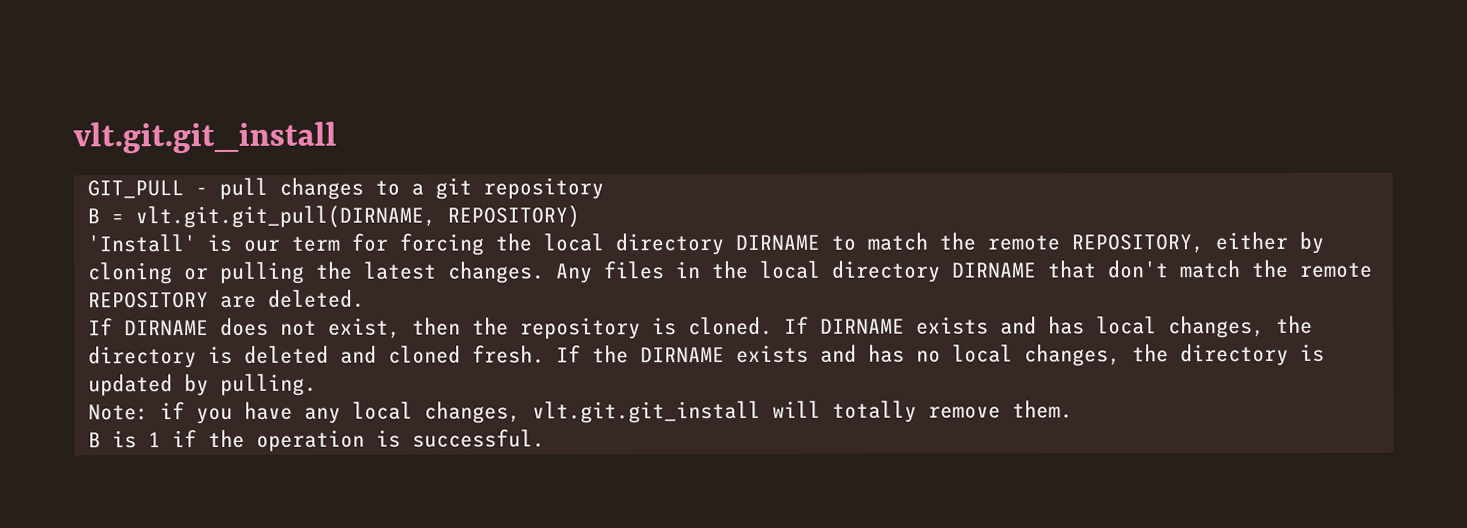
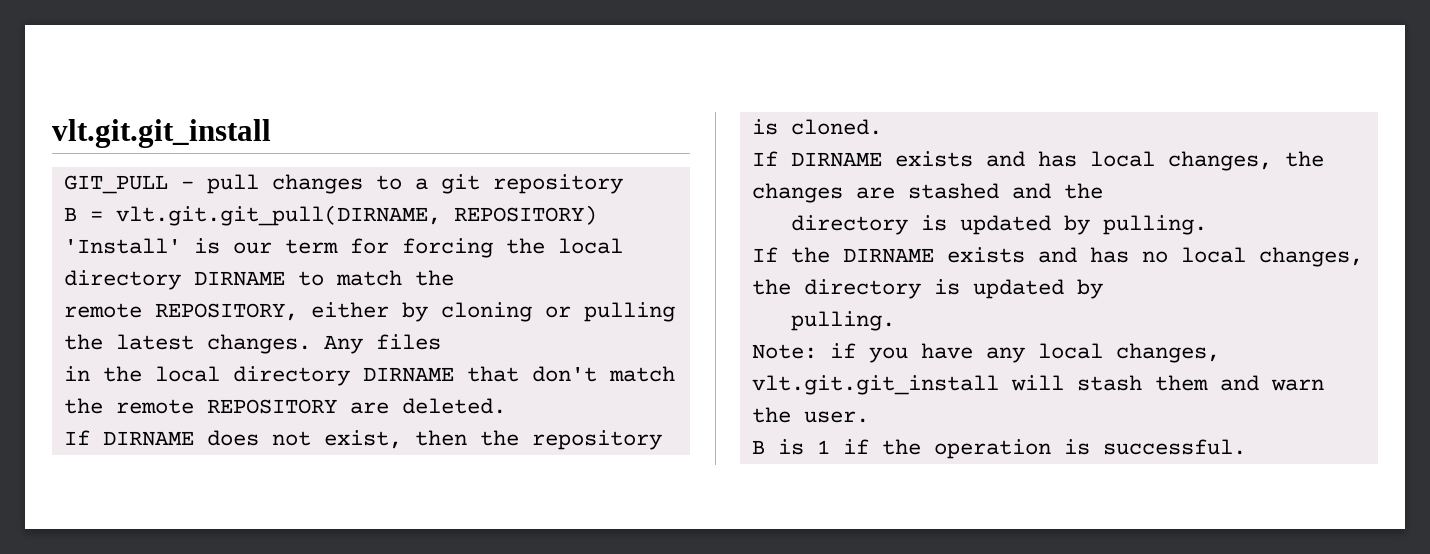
- 'Install' is our term for forcing the local directory DIRNAME to match the remote REPOSITORY, either by cloning or pulling the latest changes.
+ 'Install' is our term for forcing the local directory DIRNAME to match the
+ remote REPOSITORY, either by cloning or pulling the latest changes.
- Any files in the local directory DIRNAME that don't match the remote REPOSITORY are deleted.
+ Any files
+ in the local directory DIRNAME that don't match the remote REPOSITORY are deleted.
- If DIRNAME does not exist, then the repository is cloned. If DIRNAME exists and has local changes, the directory is deleted and cloned fresh. If the DIRNAME exists and has no local changes, the directory is updated by pulling.
+ If DIRNAME does not exist, then the repository is cloned.
+ If DIRNAME exists and has local changes, the changes are stashed and the
+ directory is updated by pulling.
+ If the DIRNAME exists and has no local changes, the directory is updated by
+ pulling.
- Note: if you have any local changes, vlt.git.git_install will totally remove them.
+ Note: if you have any local changes, vlt.git.git_install will stash them and warn the user.

